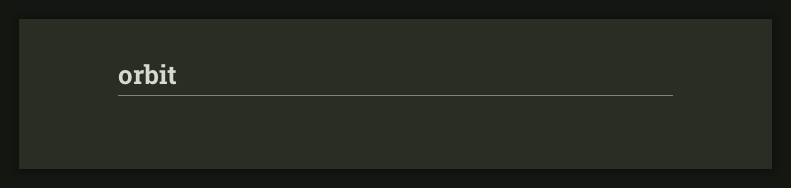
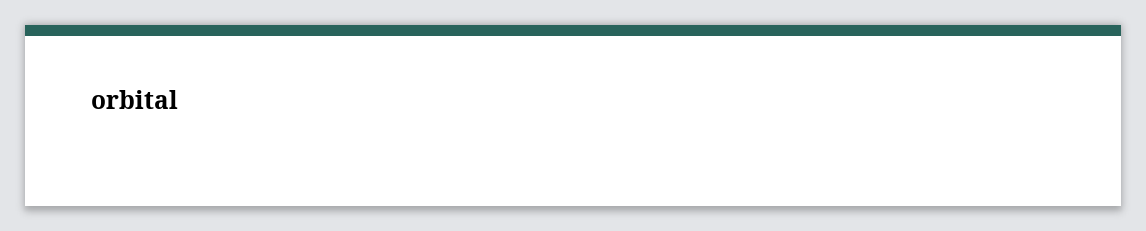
- orbit
+ orbital

